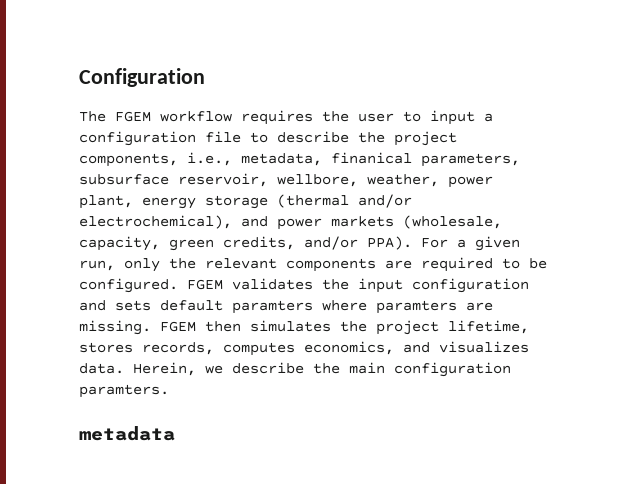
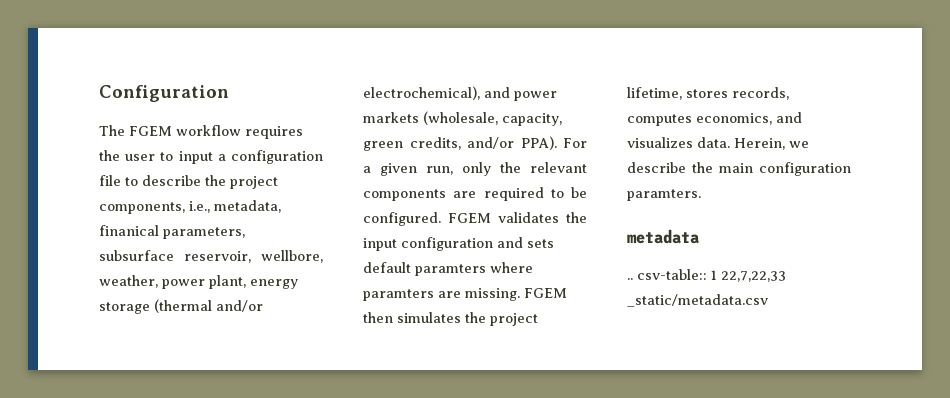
+ .. csv-table:: 1 22,7,22,33 _static/metadata.csv

